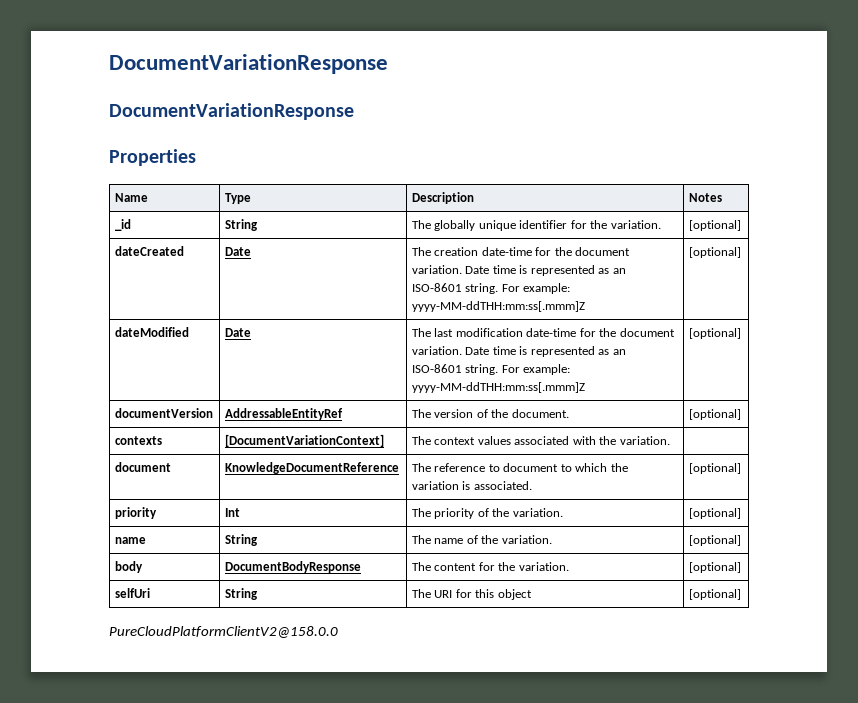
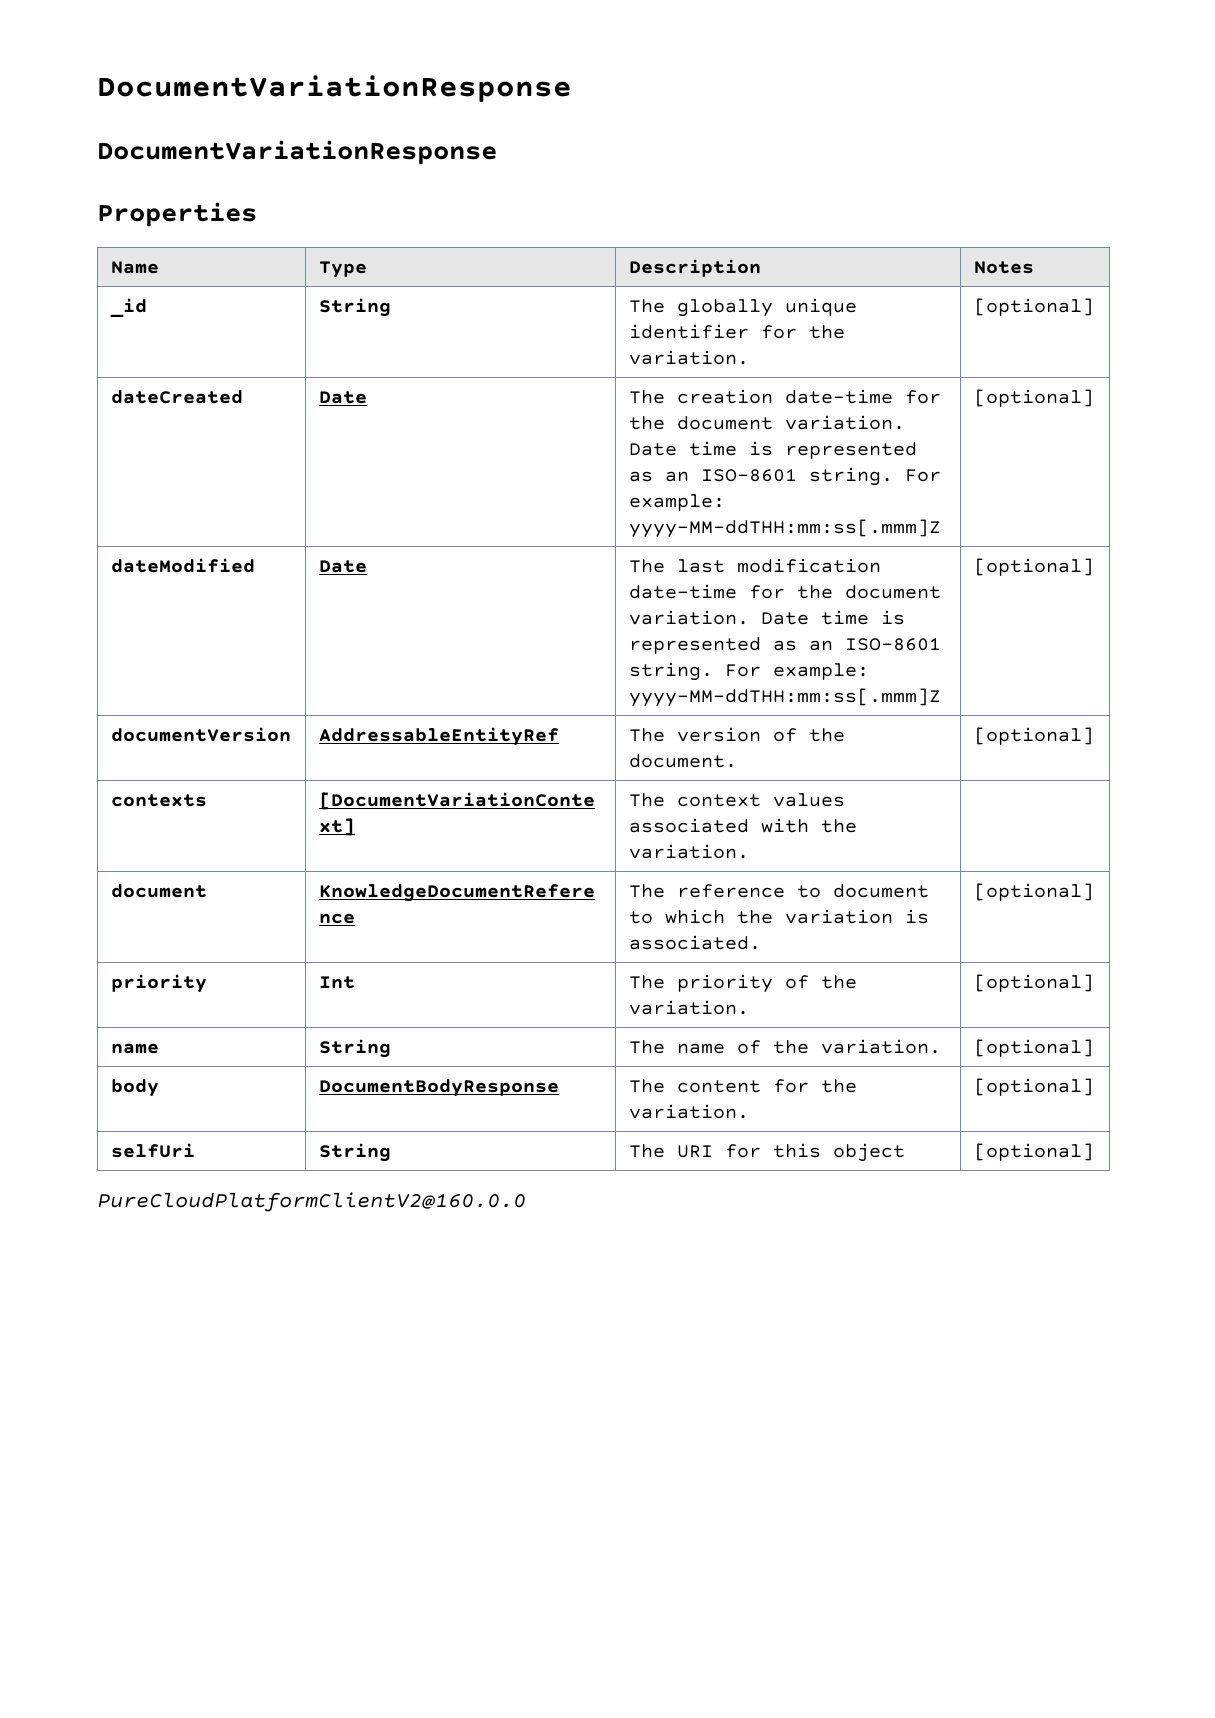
- PureCloudPlatformClientV2@158.0.0
+ PureCloudPlatformClientV2@160.0.0

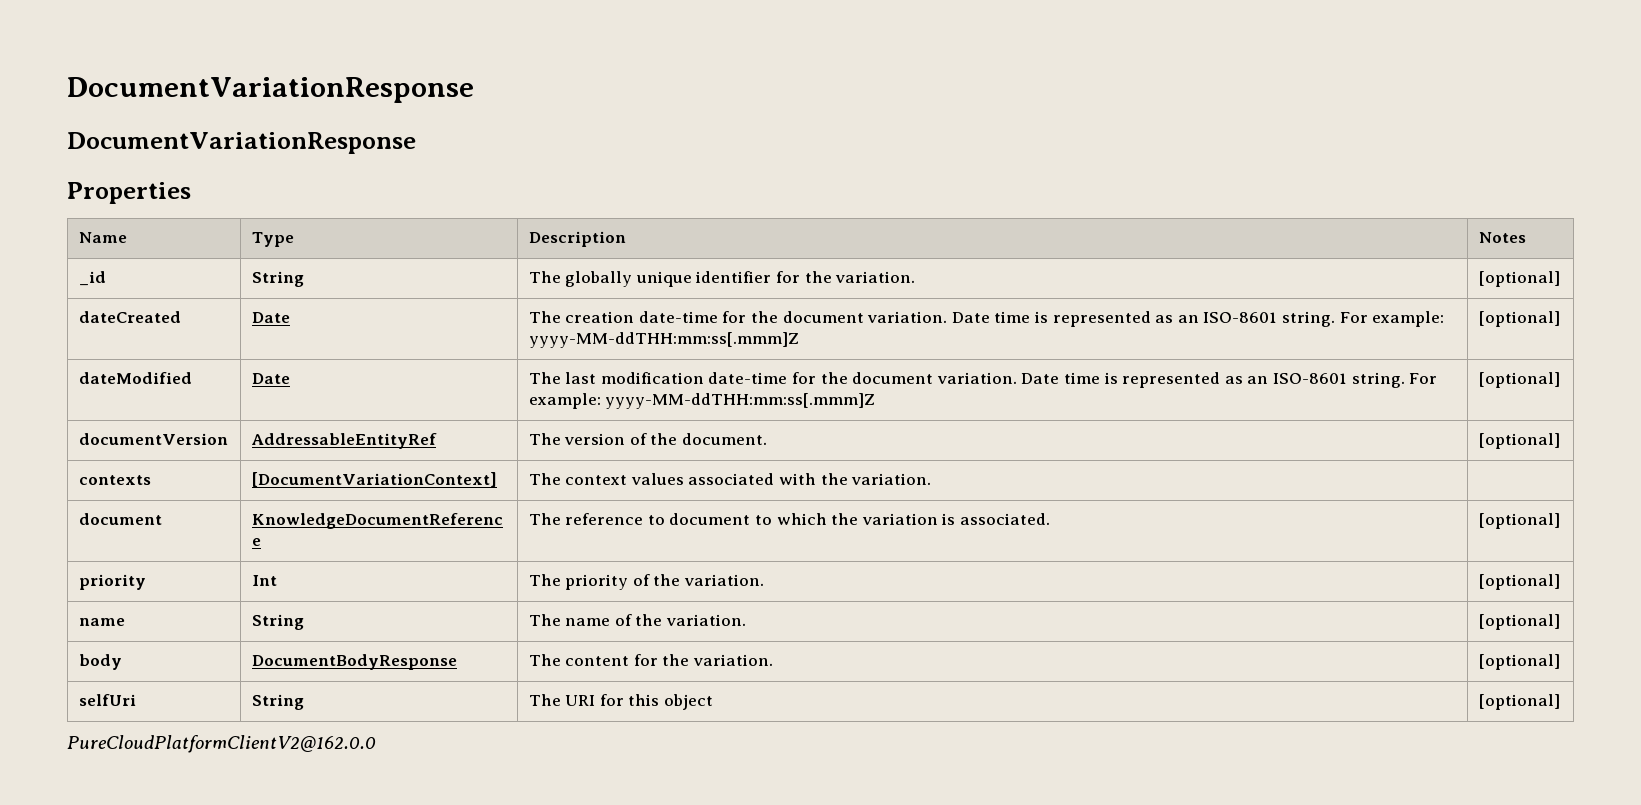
- PureCloudPlatformClientV2@160.0.0
+ PureCloudPlatformClientV2@162.0.0

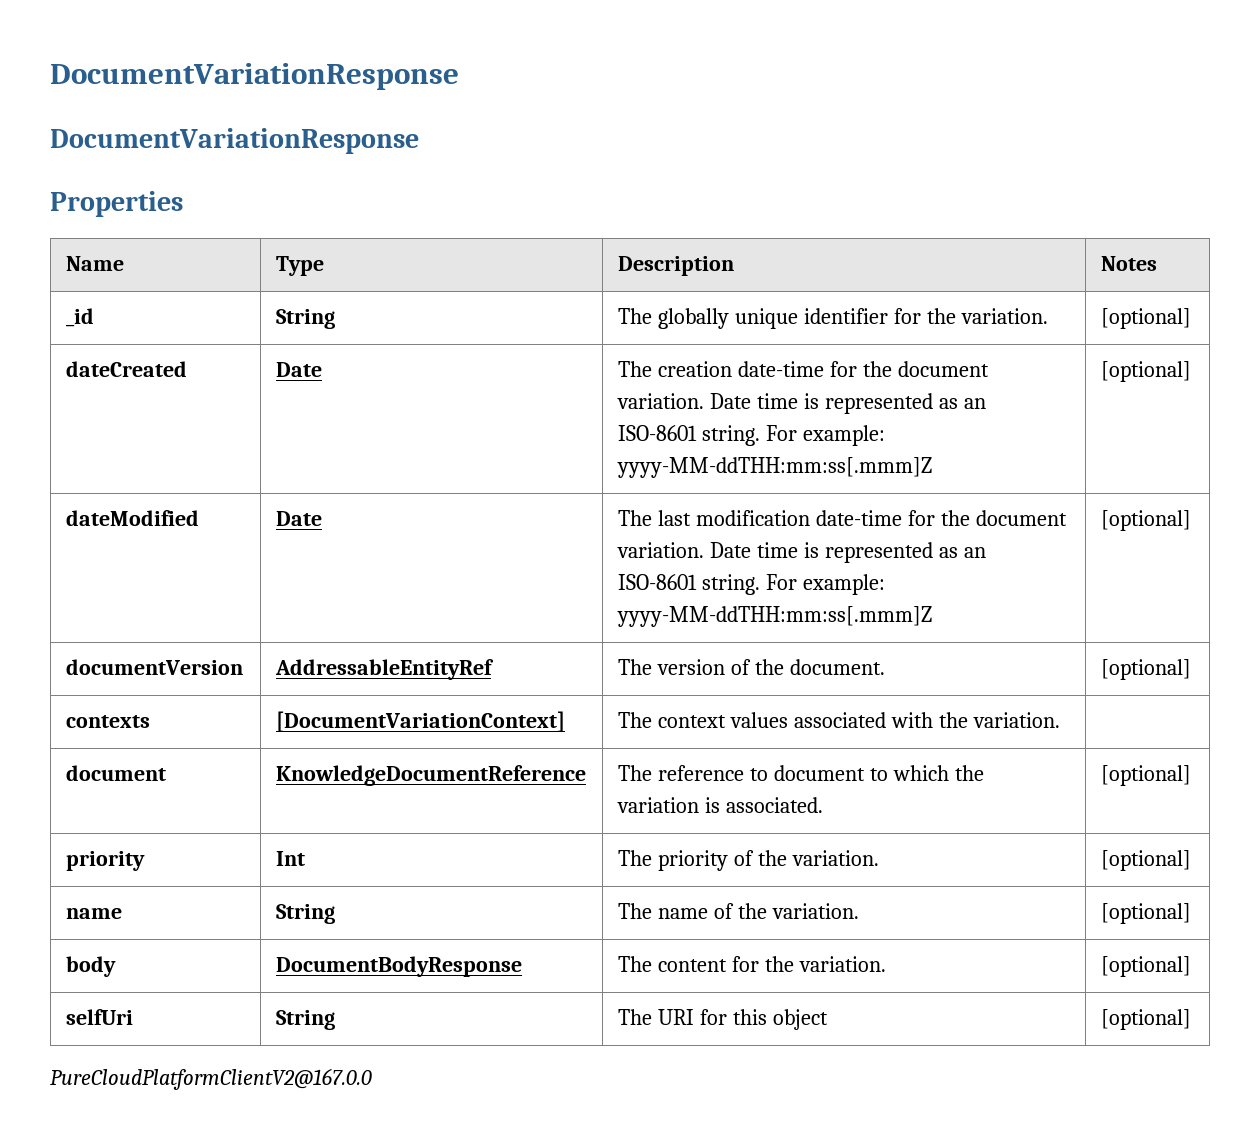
- PureCloudPlatformClientV2@162.0.0
+ PureCloudPlatformClientV2@167.0.0

